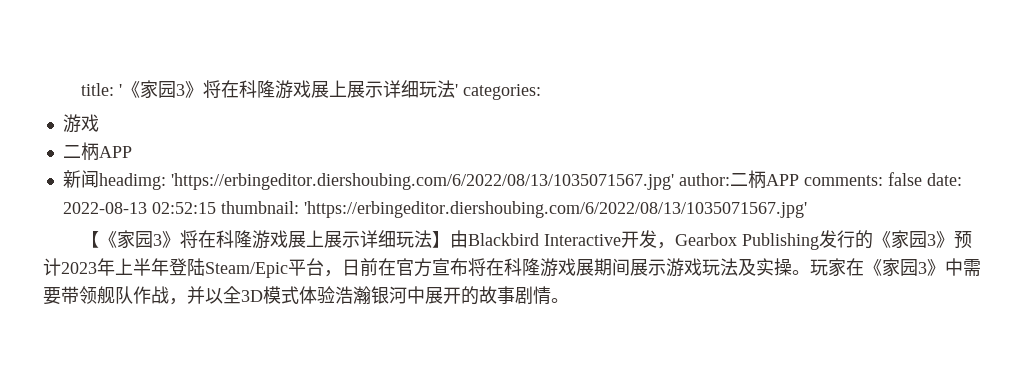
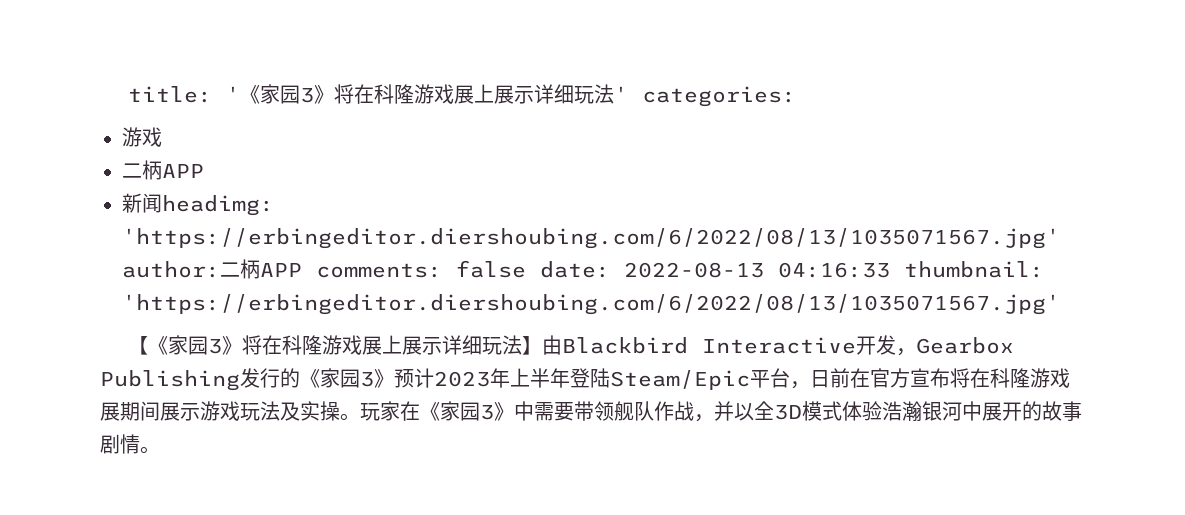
- 新闻headimg: 'https://erbingeditor.diershoubing.com/6/2022/08/13/1035071567.jpg' author:二柄APP comments: false date: 2022-08-13 02:52:15 thumbnail: 'https://erbingeditor.diershoubing.com/6/2022/08/13/1035071567.jpg'
+ 新闻headimg: 'https://erbingeditor.diershoubing.com/6/2022/08/13/1035071567.jpg' author:二柄APP comments: false date: 2022-08-13 04:16:33 thumbnail: 'https://erbingeditor.diershoubing.com/6/2022/08/13/1035071567.jpg'

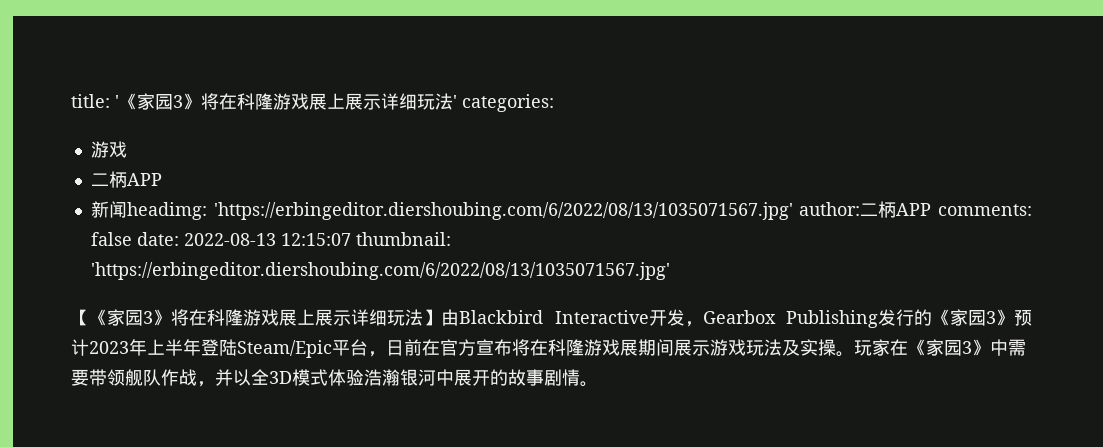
- 新闻headimg: 'https://erbingeditor.diershoubing.com/6/2022/08/13/1035071567.jpg' author:二柄APP comments: false date: 2022-08-13 04:16:33 thumbnail: 'https://erbingeditor.diershoubing.com/6/2022/08/13/1035071567.jpg'
+ 新闻headimg: 'https://erbingeditor.diershoubing.com/6/2022/08/13/1035071567.jpg' author:二柄APP comments: false date: 2022-08-13 12:15:07 thumbnail: 'https://erbingeditor.diershoubing.com/6/2022/08/13/1035071567.jpg'

